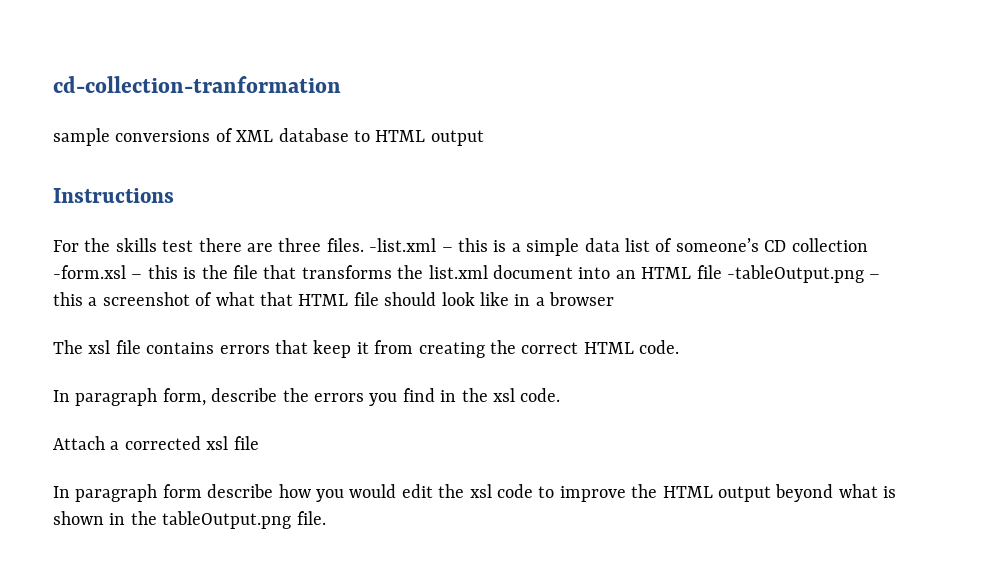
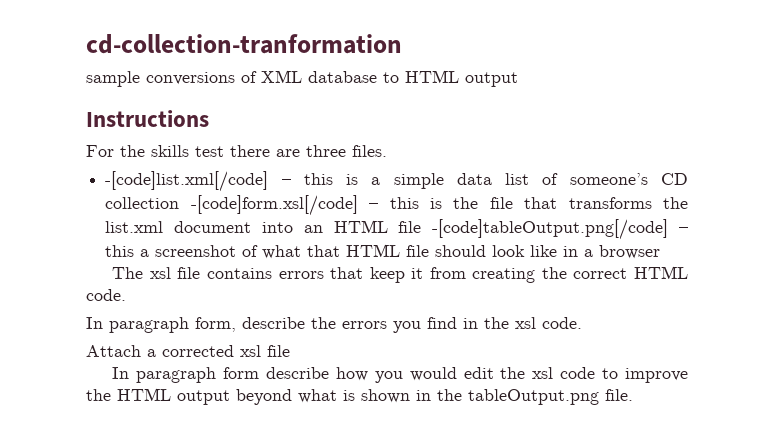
- For the skills test there are three files. -list.xml – this is a simple data list of someone’s CD collection -form.xsl – this is the file that transforms the list.xml document into an HTML file -tableOutput.png – this a screenshot of what that HTML file should look like in a browser
+ For the skills test there are three files.
+ -[code]list.xml[/code] – this is a simple data list of someone’s CD collection -[code]form.xsl[/code] – this is the file that transforms the list.xml document into an HTML file -[code]tableOutput.png[/code] – this a screenshot of what that HTML file should look like in a browser

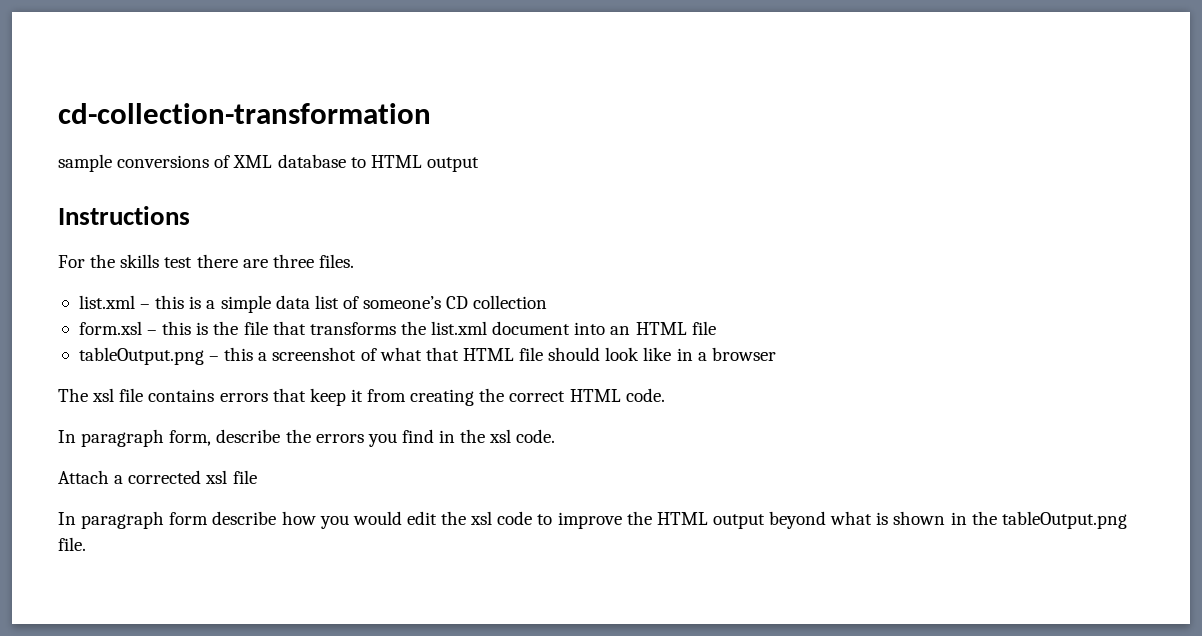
- cd-collection-tranformation
+ cd-collection-transformation
- -[code]list.xml[/code] – this is a simple data list of someone’s CD collection -[code]form.xsl[/code] – this is the file that transforms the list.xml document into an HTML file -[code]tableOutput.png[/code] – this a screenshot of what that HTML file should look like in a browser
+ list.xml – this is a simple data list of someone’s CD collection
+ form.xsl – this is the file that transforms the list.xml document into an HTML file
+ tableOutput.png – this a screenshot of what that HTML file should look like in a browser

